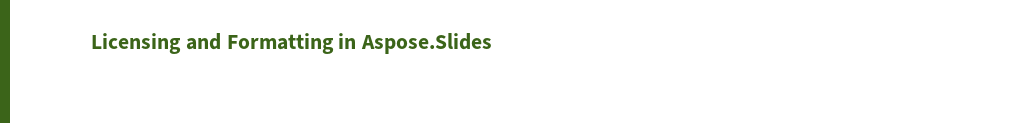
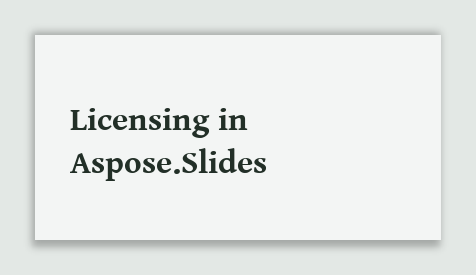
- Licensing and Formatting in Aspose.Slides
+ Licensing in Aspose.Slides

